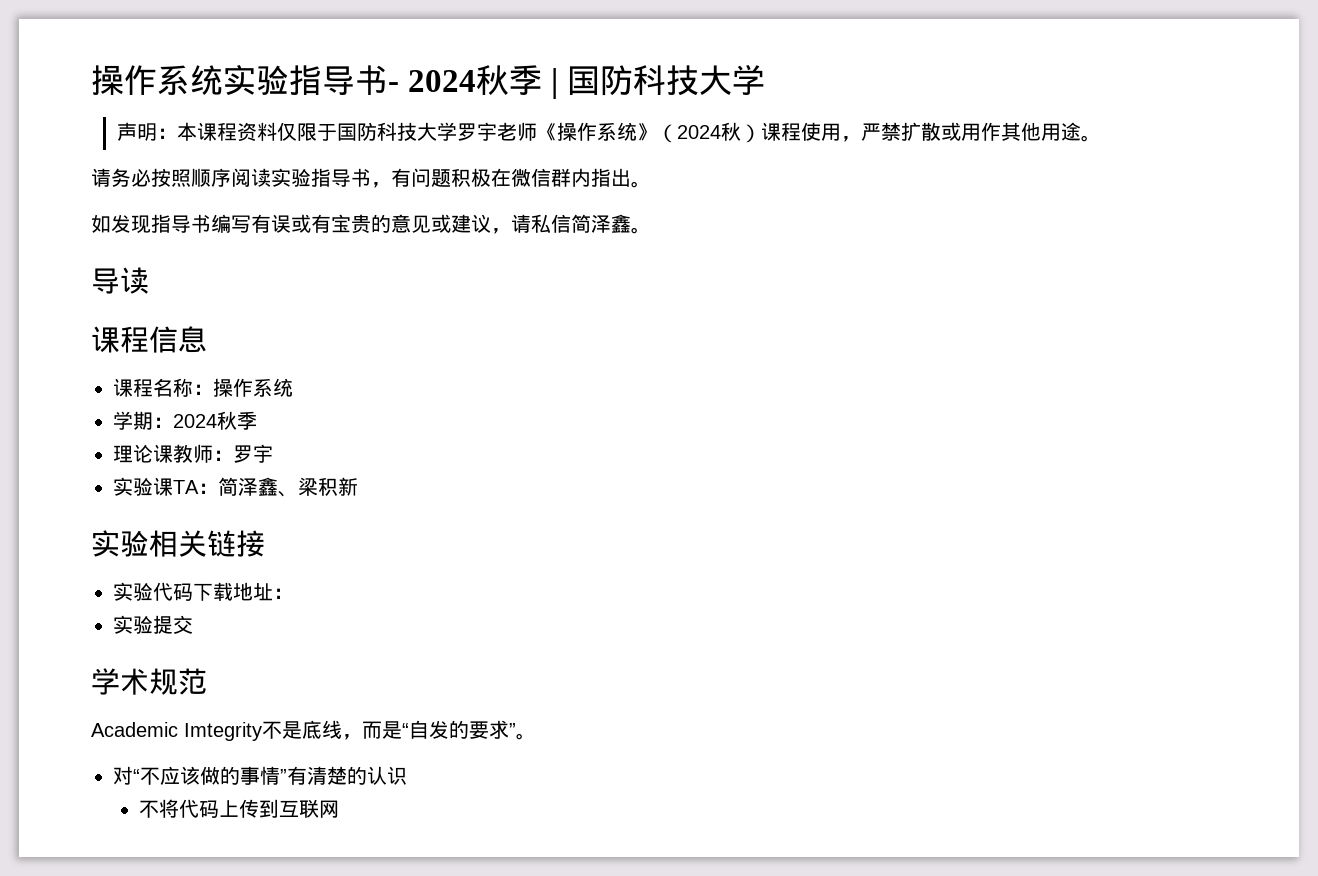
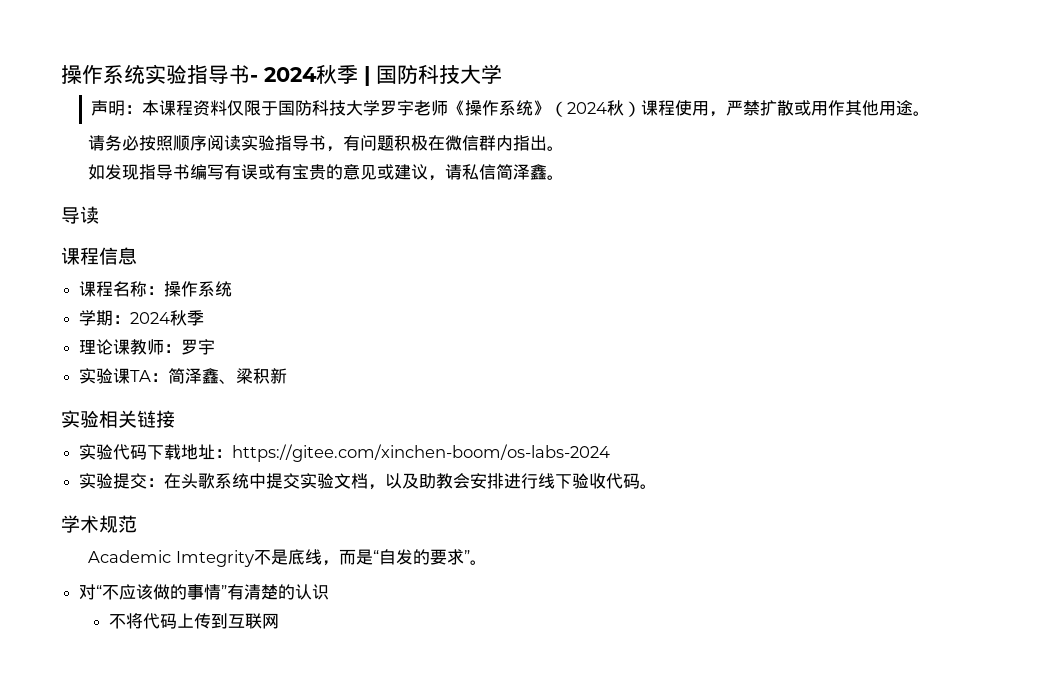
- 实验代码下载地址：
+ 实验代码下载地址：https://gitee.com/xinchen-boom/os-labs-2024
- 实验提交
+ 实验提交：在头歌系统中提交实验文档，以及助教会安排进行线下验收代码。

